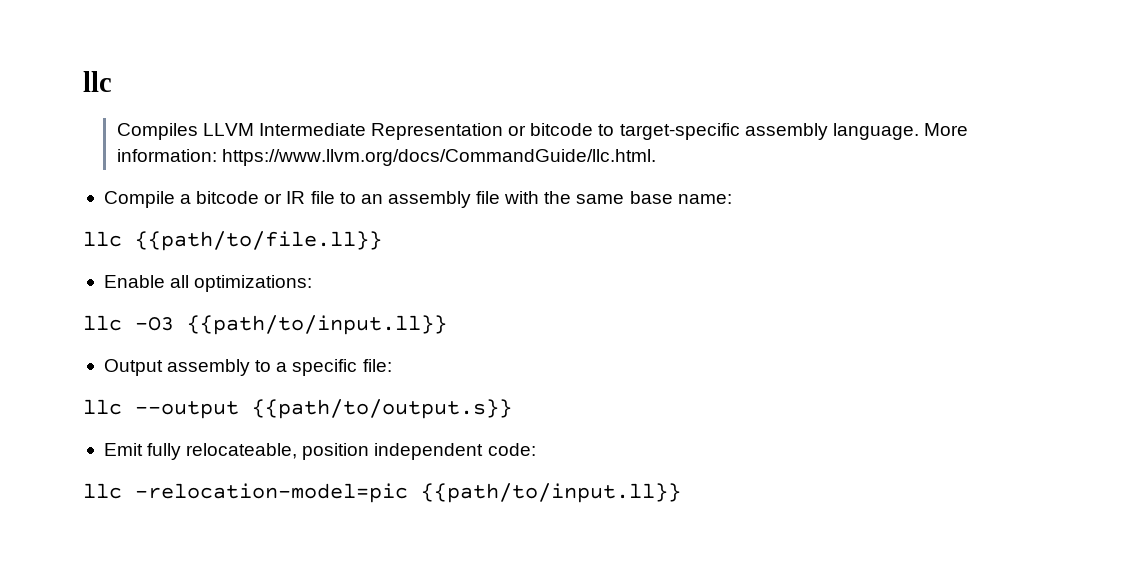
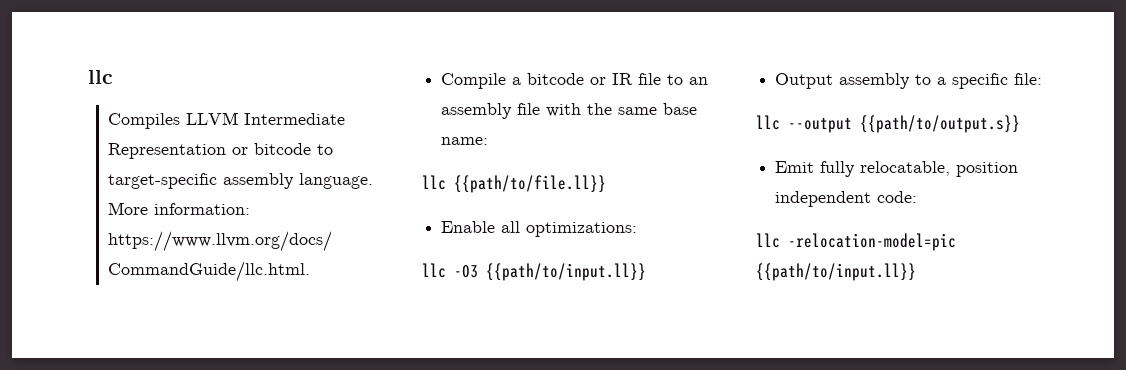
- Emit fully relocateable, position independent code:
+ Emit fully relocatable, position independent code:

